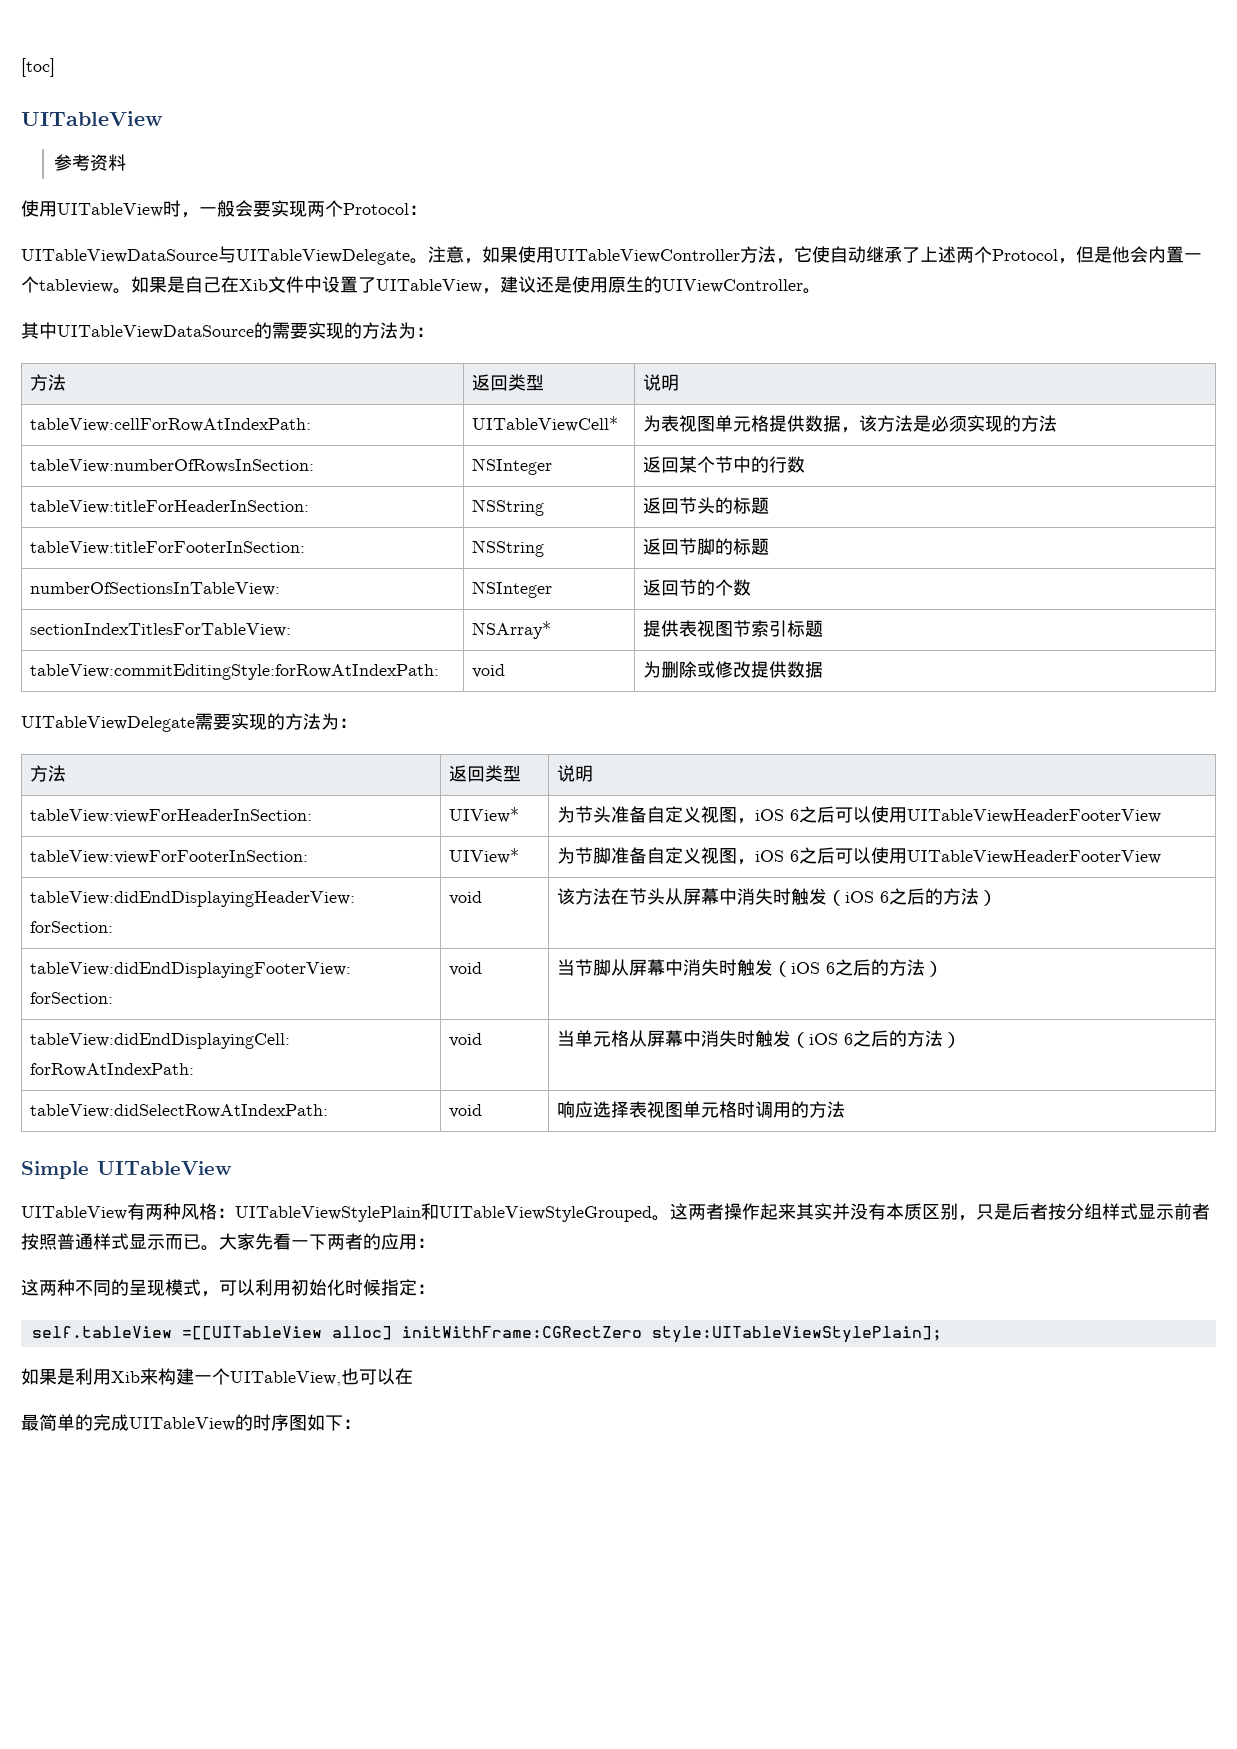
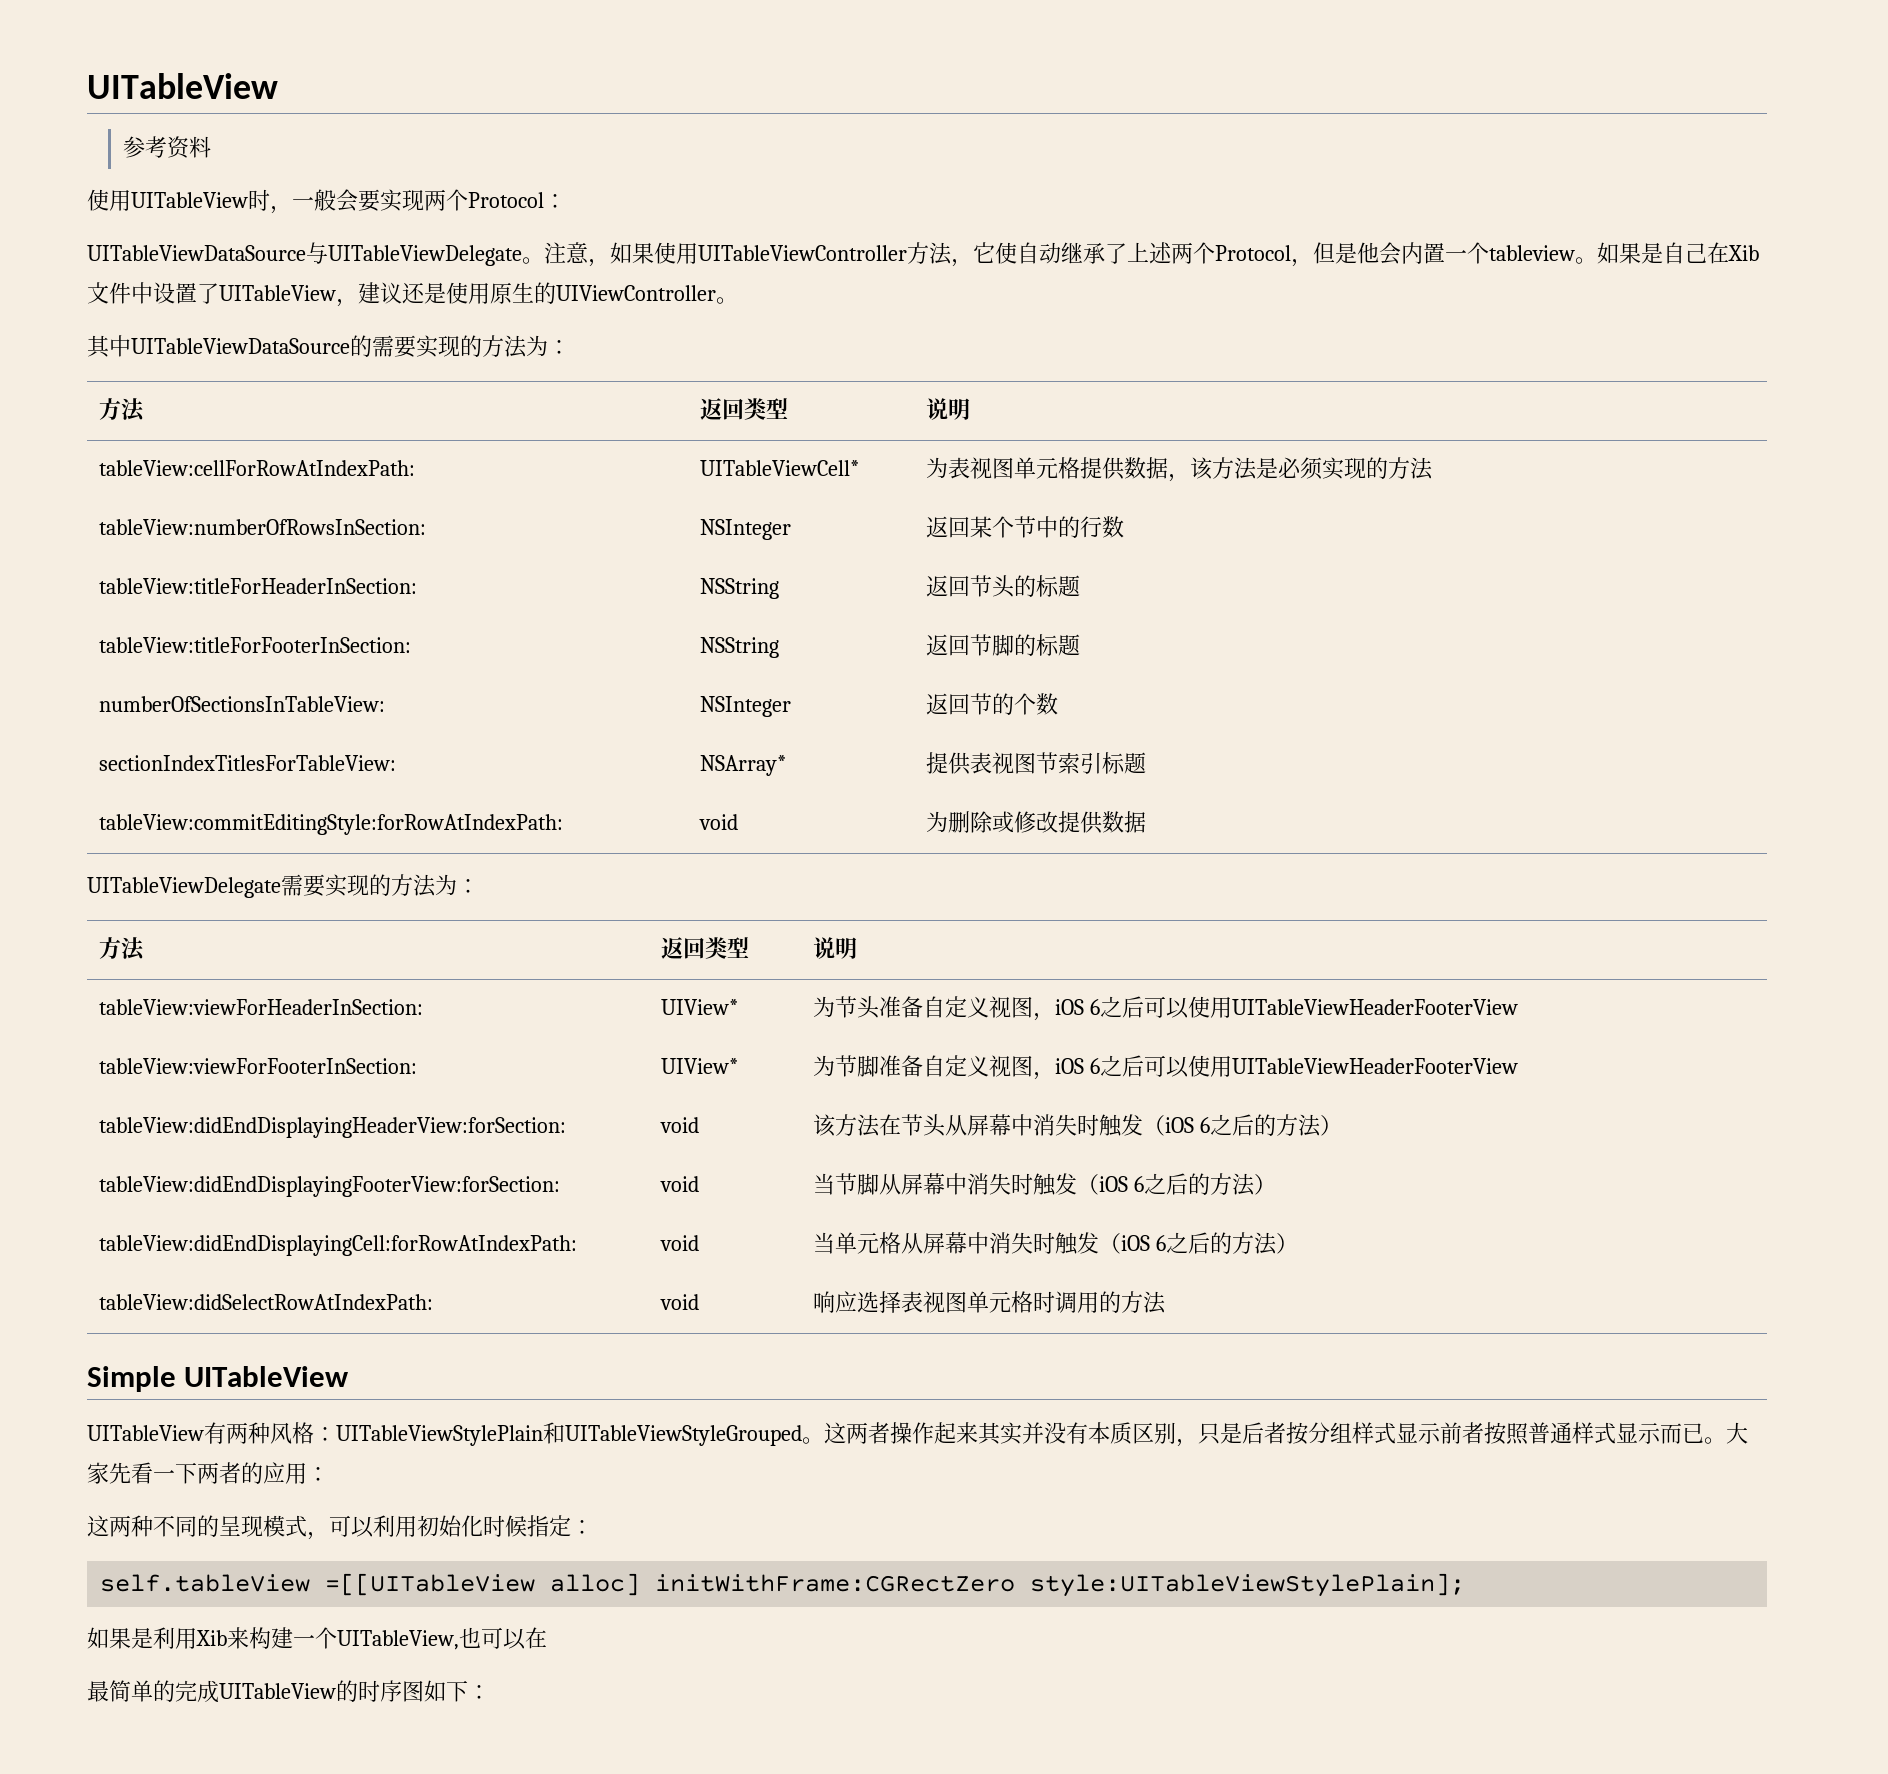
- [toc]

